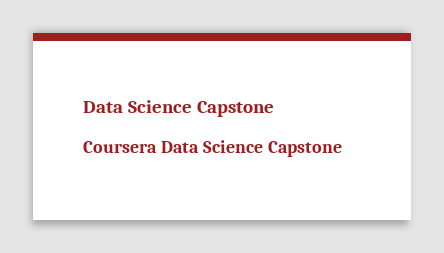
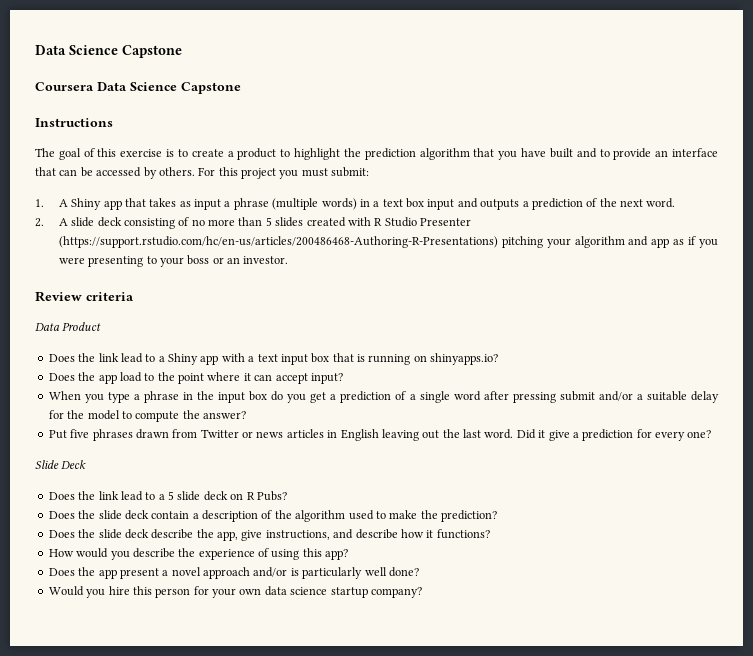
+ Instructions
+ The goal of this exercise is to create a product to highlight the prediction algorithm that you have built and to provide an interface that can be accessed by others. For this project you must submit:
+ 1. A Shiny app that takes as input a phrase (multiple words) in a text box input and outputs a prediction of the next word.
+ 2. A slide deck consisting of no more than 5 slides created with R Studio Presenter (https://support.rstudio.com/hc/en-us/articles/200486468-Authoring-R-Presentations) pitching your algorithm and app as if you were presenting to your boss or an investor.
+ Review criteria
+ Data Product
+ Does the link lead to a Shiny app with a text input box that is running on shinyapps.io?
+ Does the app load to the point where it can accept input?
+ When you type a phrase in the input box do you get a prediction of a single word after pressing submit and/or a suitable delay for the model to compute the answer?
+ Put five phrases drawn from Twitter or news articles in English leaving out the last word. Did it give a prediction for every one?
+ Slide Deck
+ Does the link lead to a 5 slide deck on R Pubs?
+ Does the slide deck contain a description of the algorithm used to make the prediction?
+ Does the slide deck describe the app, give instructions, and describe how it functions?
+ How would you describe the experience of using this app?
+ Does the app present a novel approach and/or is particularly well done?
+ Would you hire this person for your own data science startup company?

